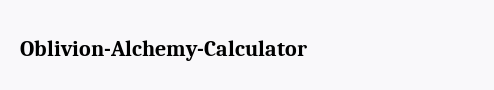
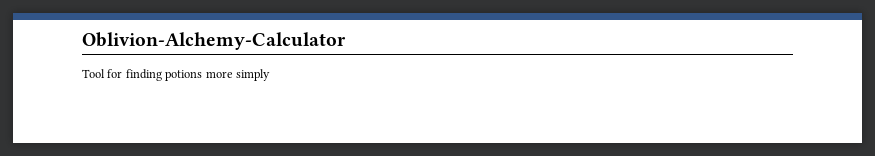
+ Tool for finding potions more simply

